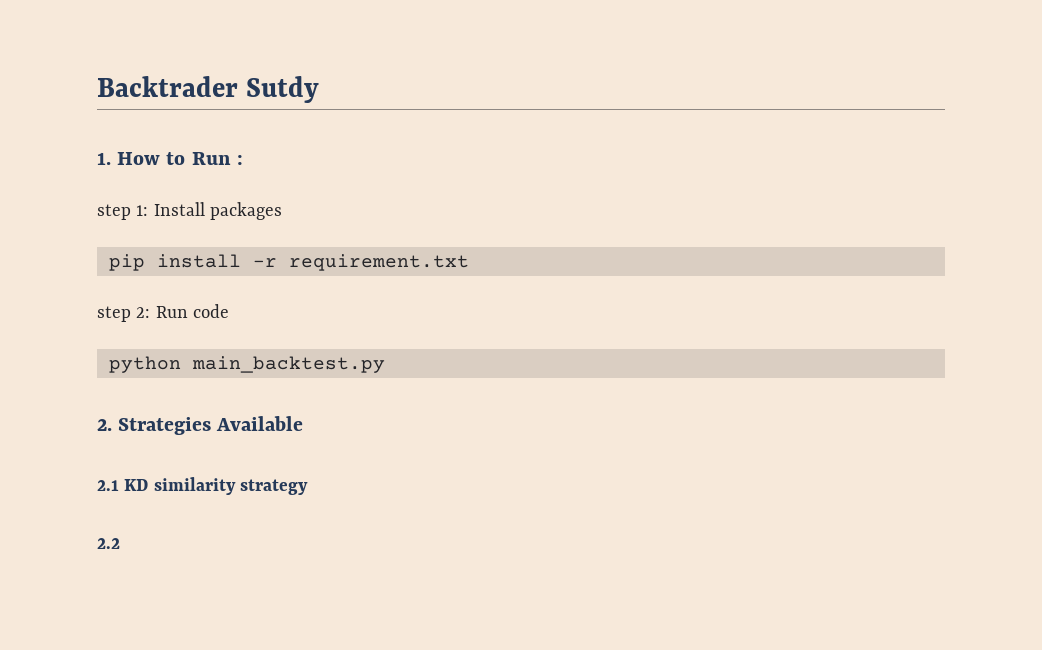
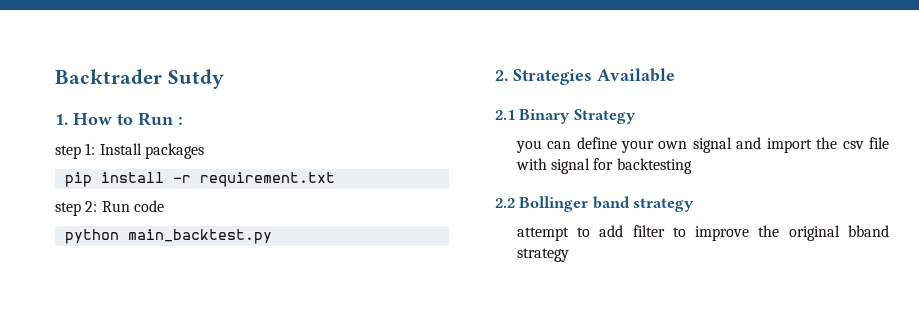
- 2.1 KD similarity strategy
- 2.2
+ 2.1 Binary Strategy
+ you can define your own signal and import the csv file with signal for backtesting
+ 2.2 Bollinger band strategy
+ attempt to add filter to improve the original bband strategy

